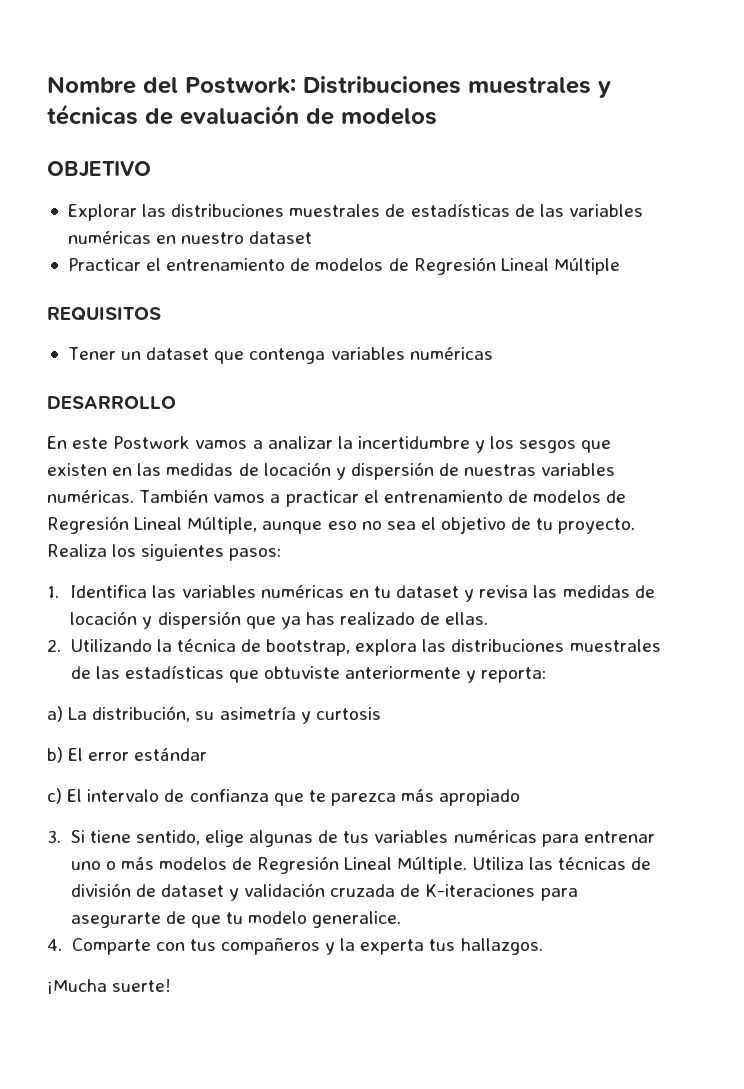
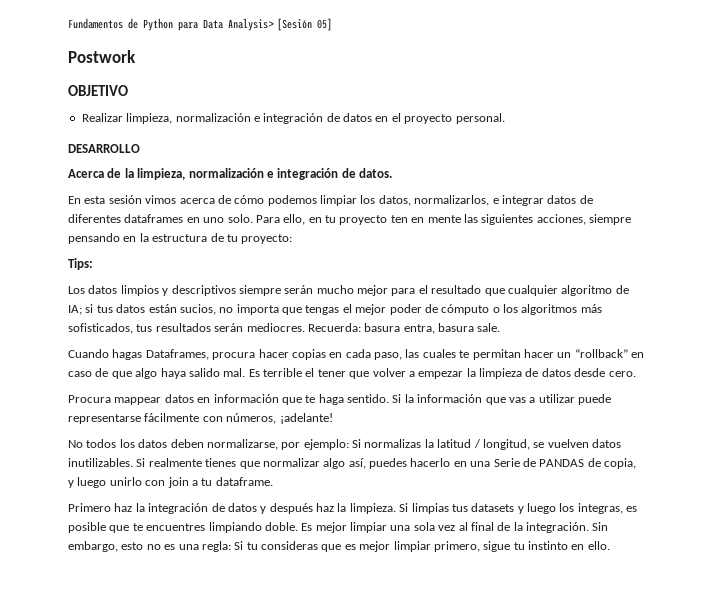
- Nombre del Postwork: Distribuciones muestrales y técnicas de evaluación de modelos
+ Fundamentos de Python para Data Analysis> [Sesión 05]
+ Postwork
  OBJETIVO
- Explorar las distribuciones muestrales de estadísticas de las variables numéricas en nuestro dataset
- Practicar el entrenamiento de modelos de Regresión Lineal Múltiple
- REQUISITOS
- Tener un dataset que contenga variables numéricas
+ Realizar limpieza, normalización e integración de datos en el proyecto personal.
  DESARROLLO
- En este Postwork vamos a analizar la incertidumbre y los sesgos que existen en las medidas de locación y dispersión de nuestras variables numéricas. También vamos a practicar el entrenamiento de modelos de Regresión Lineal Múltiple, aunque eso no sea el objetivo de tu proyecto. Realiza los siguientes pasos:
- 1. Identifica las variables numéricas en tu dataset y revisa las medidas de locación y dispersión que ya has realizado de ellas.
- 2. Utilizando la técnica de bootstrap, explora las distribuciones muestrales de las estadísticas que obtuviste anteriormente y reporta:
- a) La distribución, su asimetría y curtosis
- b) El error estándar
- c) El intervalo de confianza que te parezca más apropiado
- 3. Si tiene sentido, elige algunas de tus variables numéricas para entrenar uno o más modelos de Regresión Lineal Múltiple. Utiliza las técnicas de división de dataset y validación cruzada de K-iteraciones para asegurarte de que tu modelo generalice.
- 4. Comparte con tus compañeros y la experta tus hallazgos.
- ¡Mucha suerte!
+ Acerca de la limpieza, normalización e integración de datos.
+ En esta sesión vimos acerca de cómo podemos limpiar los datos, normalizarlos, e integrar datos de diferentes dataframes en uno solo. Para ello, en tu proyecto ten en mente las siguientes acciones, siempre pensando en la estructura de tu proyecto:
+ Tips:
+ Los datos limpios y descriptivos siempre serán mucho mejor para el resultado que cualquier algoritmo de IA; si tus datos están sucios, no importa que tengas el mejor poder de cómputo o los algoritmos más sofisticados, tus resultados serán mediocres. Recuerda: basura entra, basura sale.
+ Cuando hagas Dataframes, procura hacer copias en cada paso, las cuales te permitan hacer un “rollback” en caso de que algo haya salido mal. Es terrible el tener que volver a empezar la limpieza de datos desde cero.
+ Procura mappear datos en información que te haga sentido. Si la información que vas a utilizar puede representarse fácilmente con números, ¡adelante!
+ No todos los datos deben normalizarse, por ejemplo: Si normalizas la latitud / longitud, se vuelven datos inutilizables. Si realmente tienes que normalizar algo así, puedes hacerlo en una Serie de PANDAS de copia, y luego unirlo con join a tu dataframe.
+ Primero haz la integración de datos y después haz la limpieza. Si limpias tus datasets y luego los integras, es posible que te encuentres limpiando doble. Es mejor limpiar una sola vez al final de la integración. Sin embargo, esto no es una regla: Si tu consideras que es mejor limpiar primero, sigue tu instinto en ello.

